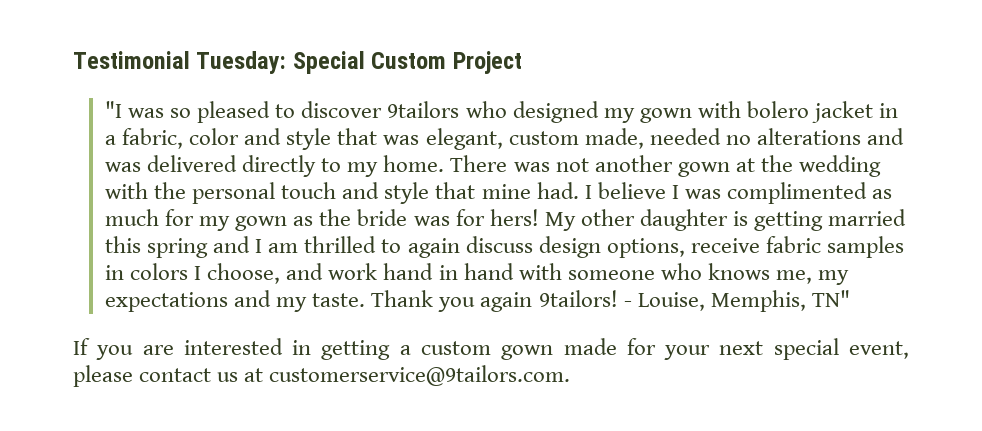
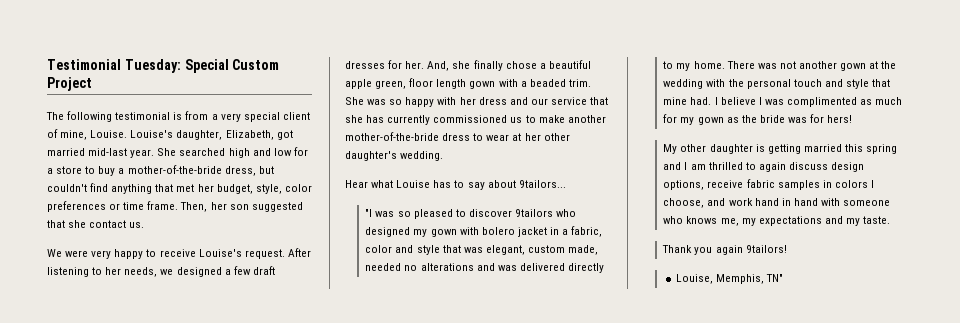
+ The following testimonial is from a very special client of mine, Louise. Louise's daughter, Elizabeth, got married mid-last year. She searched high and low for a store to buy a mother-of-the-bride dress, but couldn't find anything that met her budget, style, color preferences or time frame. Then, her son suggested that she contact us.
+ We were very happy to receive Louise's request. After listening to her needs, we designed a few draft dresses for her. And, she finally chose a beautiful apple green, floor length gown with a beaded trim. She was so happy with her dress and our service that she has currently commissioned us to make another mother-of-the-bride dress to wear at her other daughter's wedding.
+ Hear what Louise has to say about 9tailors...
- I believe I was complimented as much for my gown as the bride was for hers! My other daughter is getting married this spring and I am thrilled to again discuss design options, receive fabric samples in colors I choose, and work hand in hand with someone who knows me, my expectations and my taste. Thank you again 9tailors! - Louise, Memphis, TN"
+ I believe I was complimented as much for my gown as the bride was for hers!
+ My other daughter is getting married this spring and I am thrilled to again discuss design options, receive fabric samples in colors I choose, and work hand in hand with someone who knows me, my expectations and my taste.
+ Thank you again 9tailors!
+ Louise, Memphis, TN"
- If you are interested in getting a custom gown made for your next special event, please contact us at customerservice@9tailors.com.

